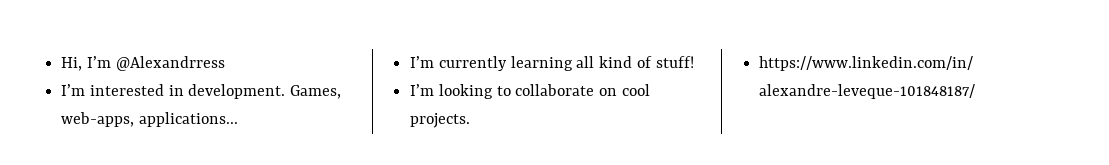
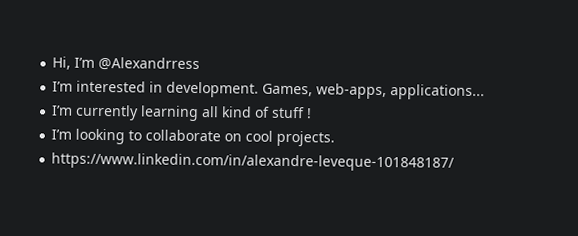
- I’m currently learning all kind of stuff!
+ I’m currently learning all kind of stuff !

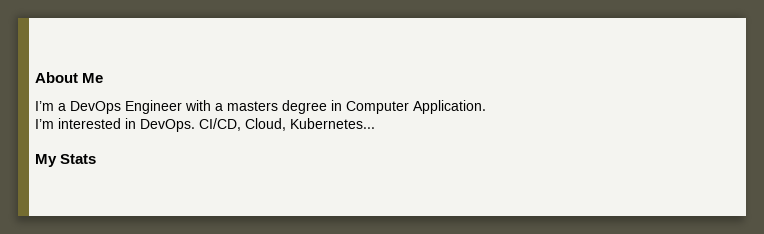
- Hi, I’m @Alexandrress
- I’m interested in development. Games, web-apps, applications...
- I’m currently learning all kind of stuff !
- I’m looking to collaborate on cool projects.
- https://www.linkedin.com/in/alexandre-leveque-101848187/
+ About Me
+ I’m a DevOps Engineer with a masters degree in Computer Application.
+ I’m interested in DevOps. CI/CD, Cloud, Kubernetes...
+ My Stats

